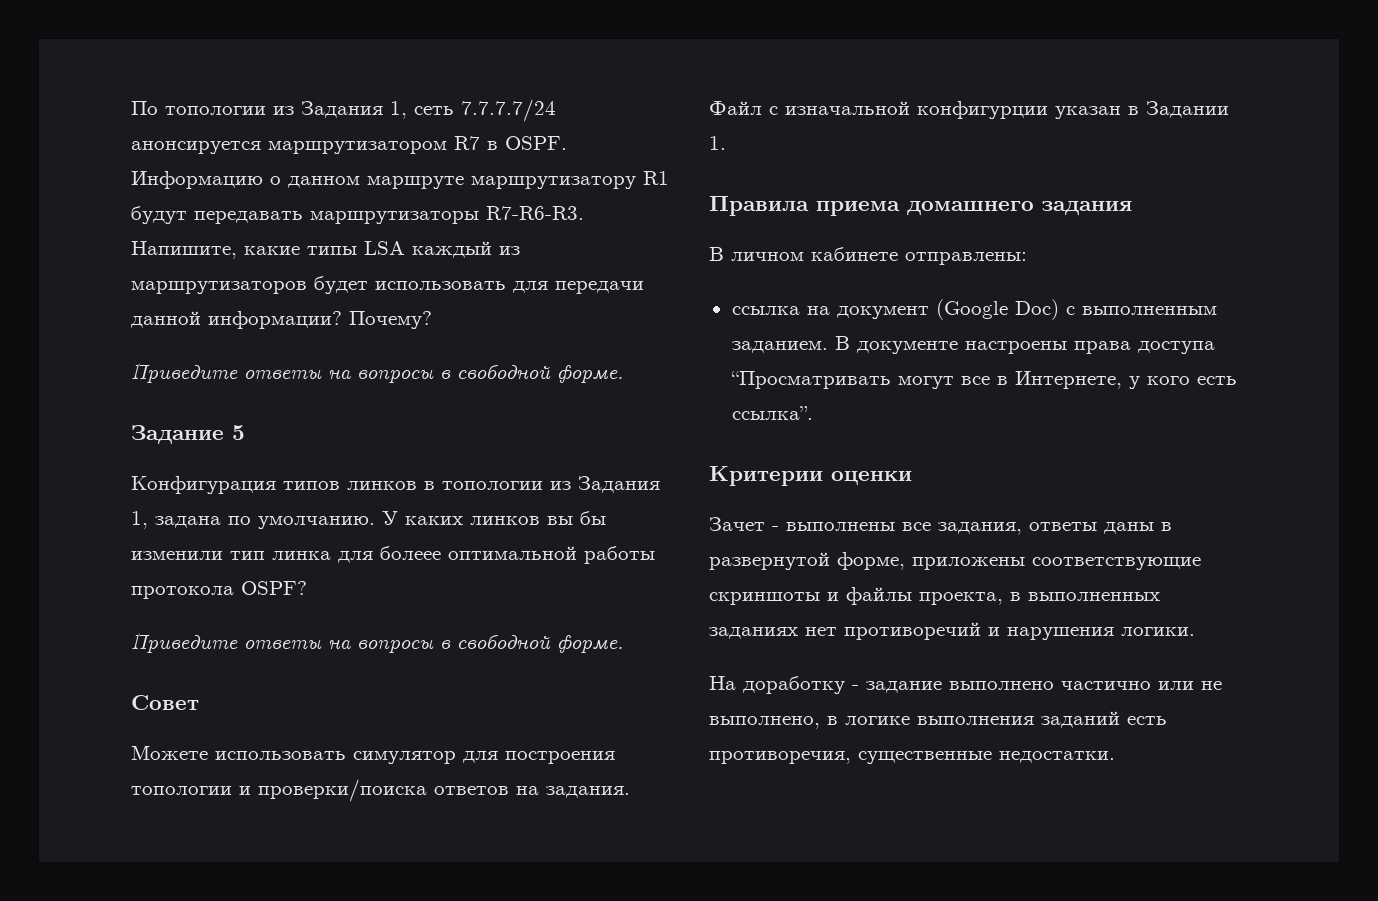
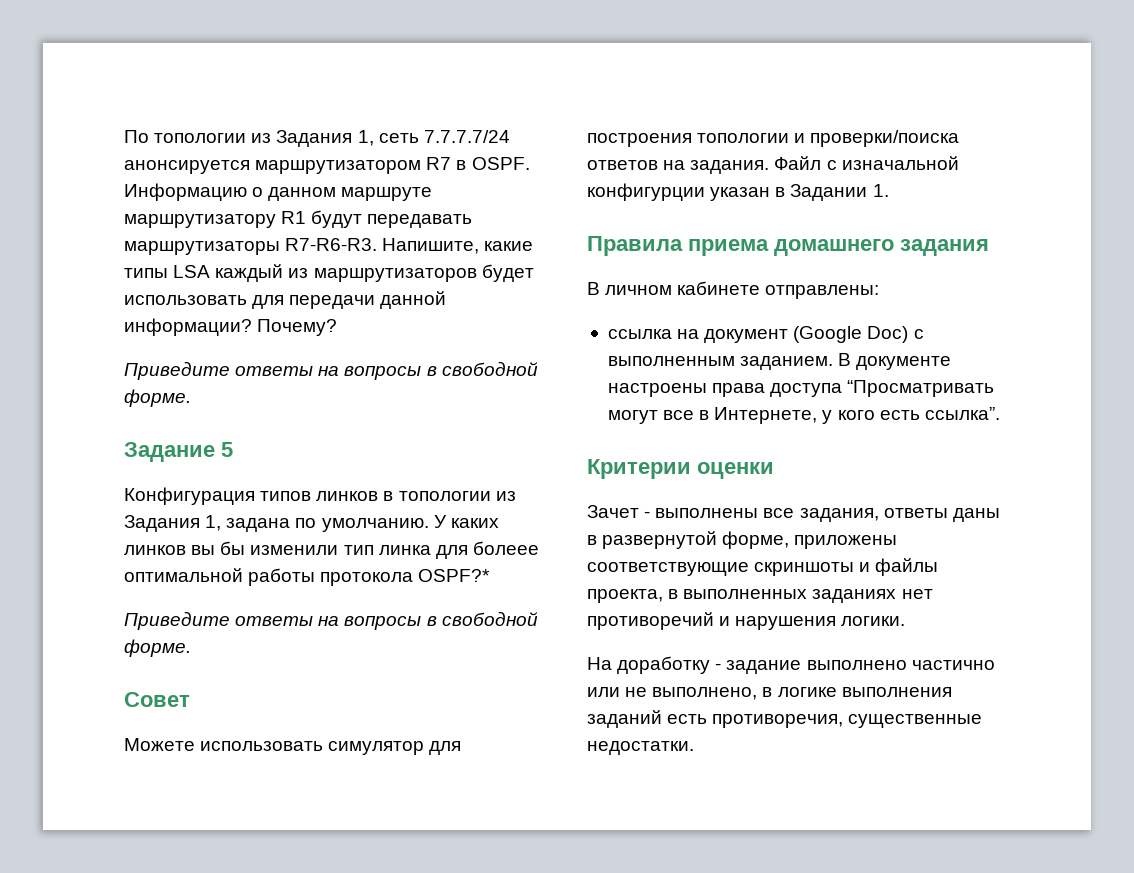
- У каких линков вы бы изменили тип линка для болеее оптимальной работы протокола OSPF?
+ У каких линков вы бы изменили тип линка для болеее оптимальной работы протокола OSPF?*

